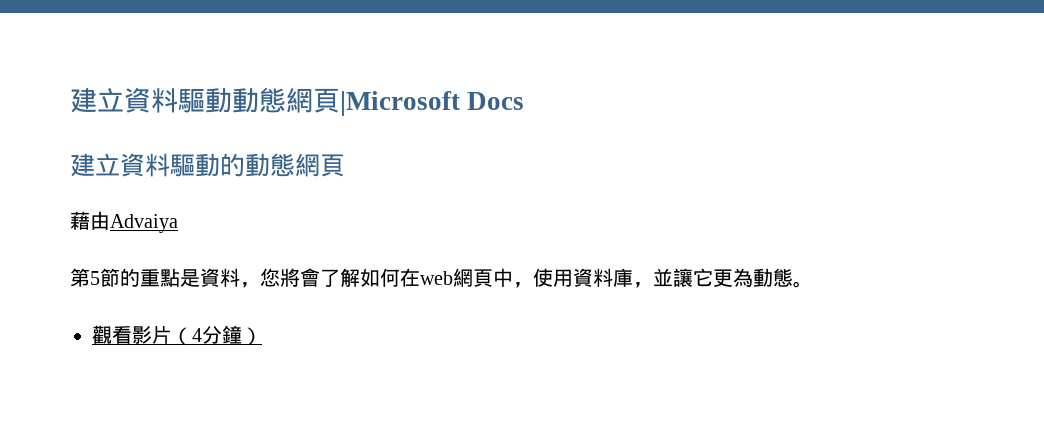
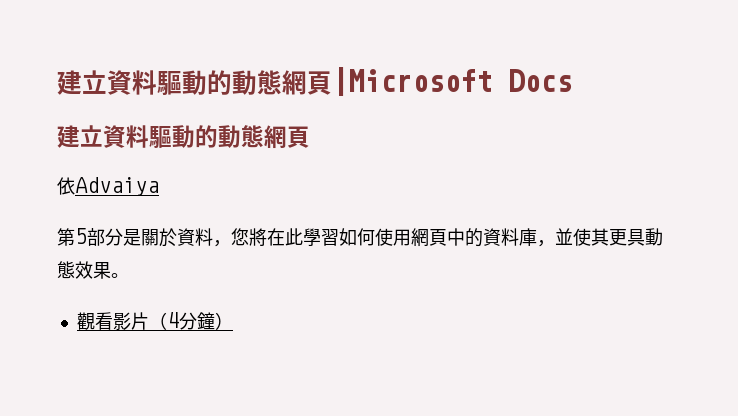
- 建立資料驅動動態網頁|Microsoft Docs
+ 建立資料驅動的動態網頁|Microsoft Docs
- 藉由Advaiya
+ 依Advaiya
- 第5節的重點是資料，您將會了解如何在web網頁中，使用資料庫，並讓它更為動態。
+ 第5部分是關於資料，您將在此學習如何使用網頁中的資料庫，並使其更具動態效果。

